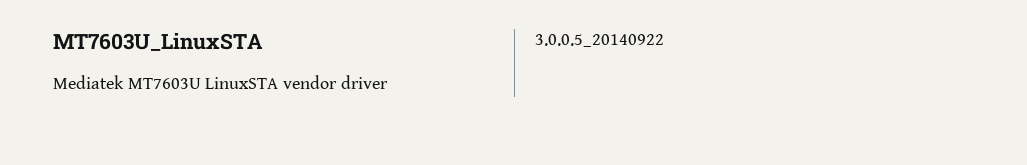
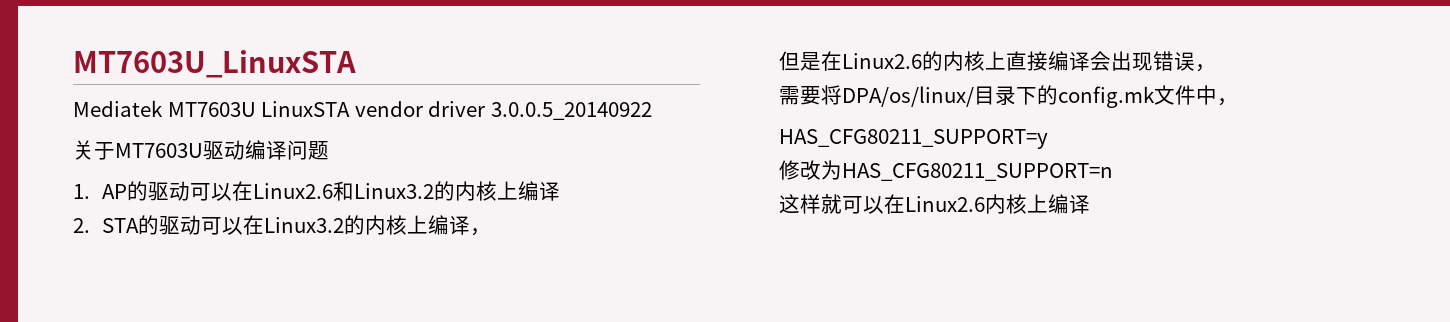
+ 关于MT7603U驱动编译问题
+ 1. AP的驱动可以在Linux2.6和Linux3.2的内核上编译
+ 2. STA的驱动可以在Linux3.2的内核上编译，
+ 但是在Linux2.6的内核上直接编译会出现错误，
+ 需要将DPA/os/linux/目录下的config.mk文件中，
+ HAS_CFG80211_SUPPORT=y
+ 修改为HAS_CFG80211_SUPPORT=n
+ 这样就可以在Linux2.6内核上编译

